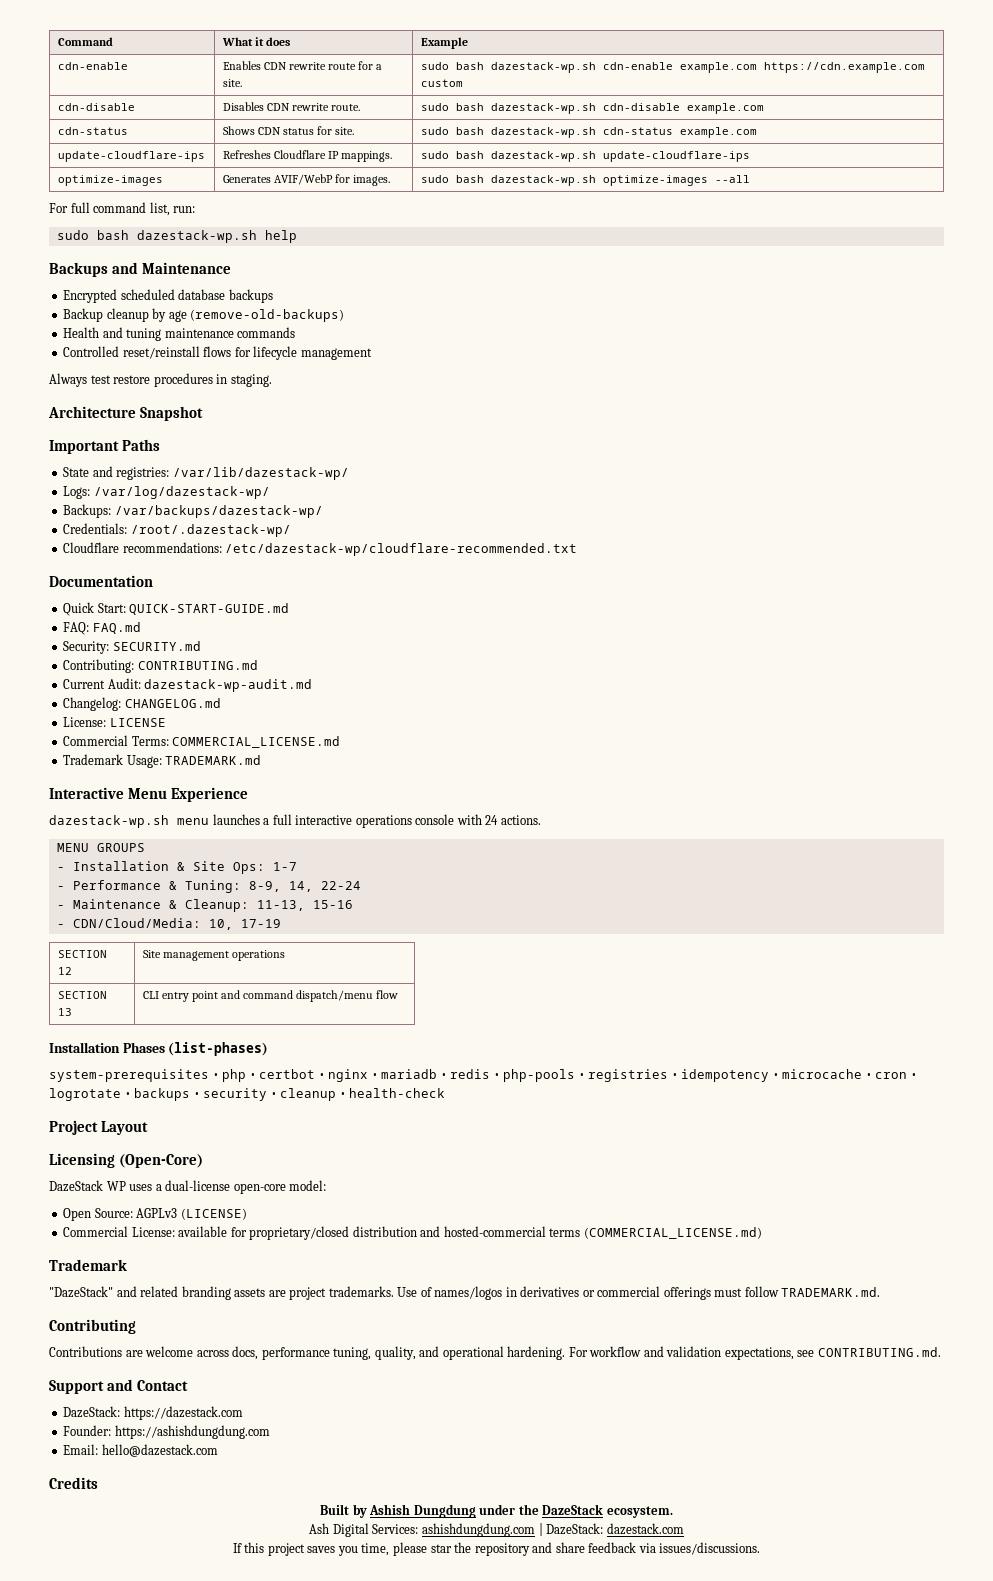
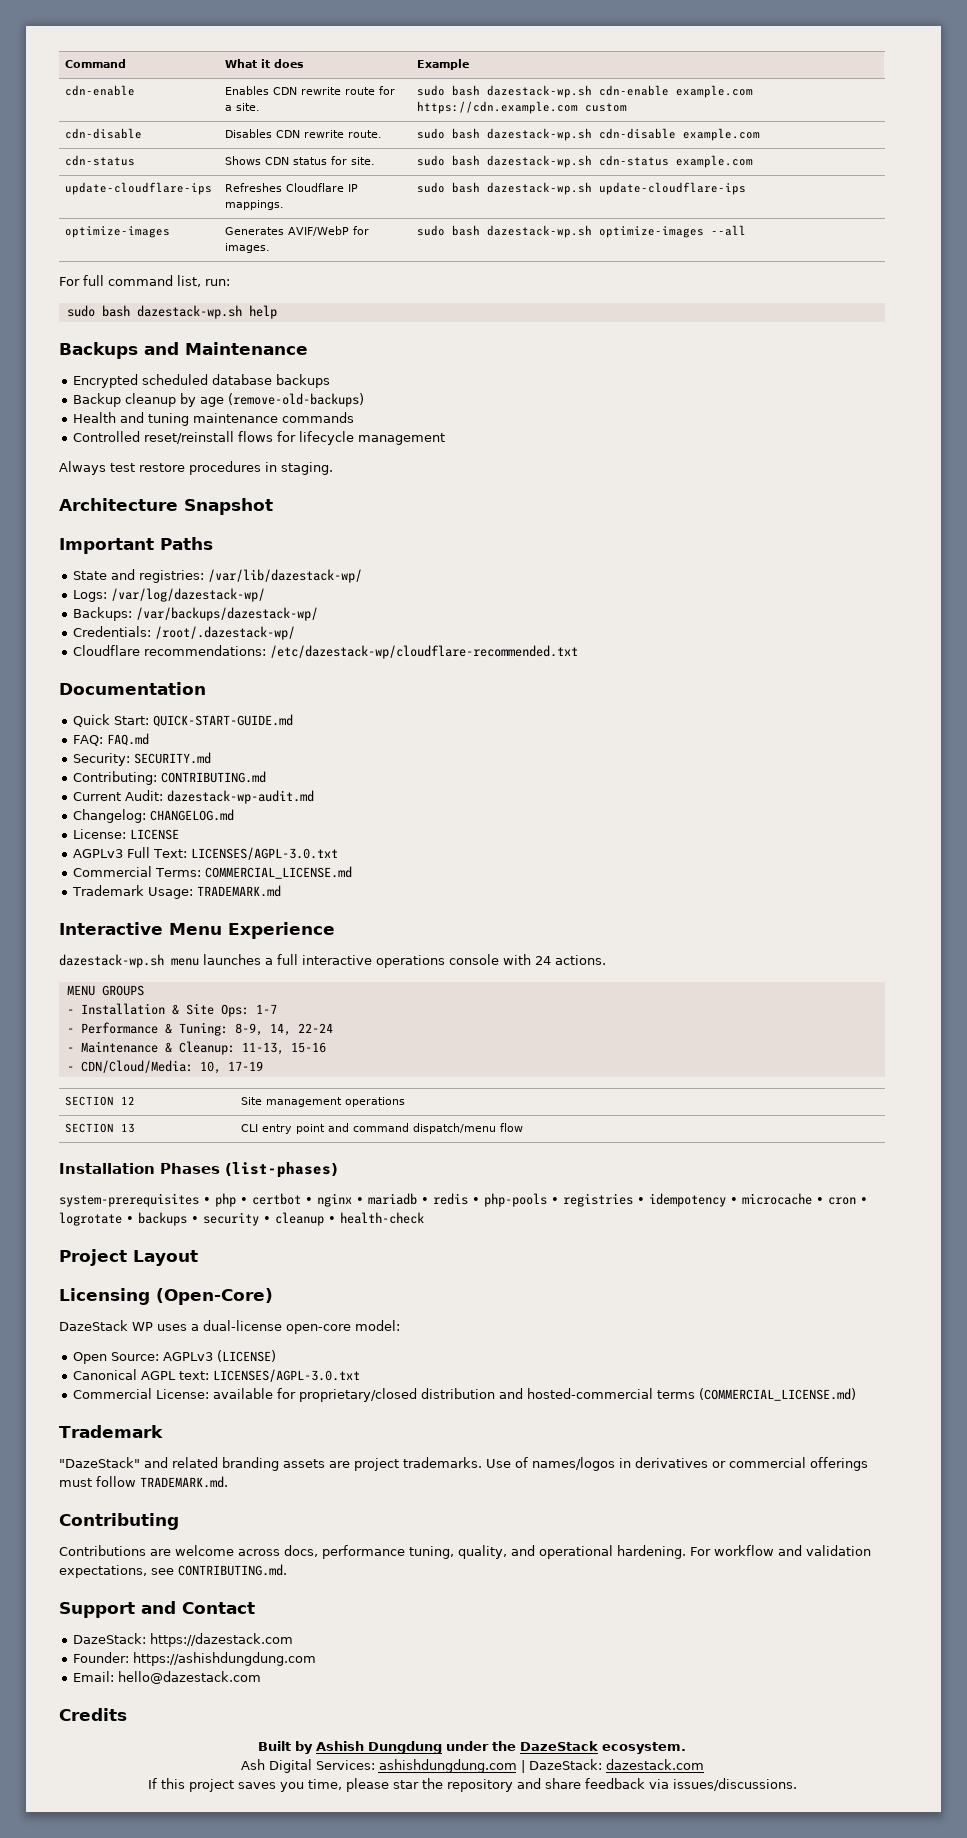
+ AGPLv3 Full Text: LICENSES/AGPL-3.0.txt
+ Canonical AGPL text: LICENSES/AGPL-3.0.txt

